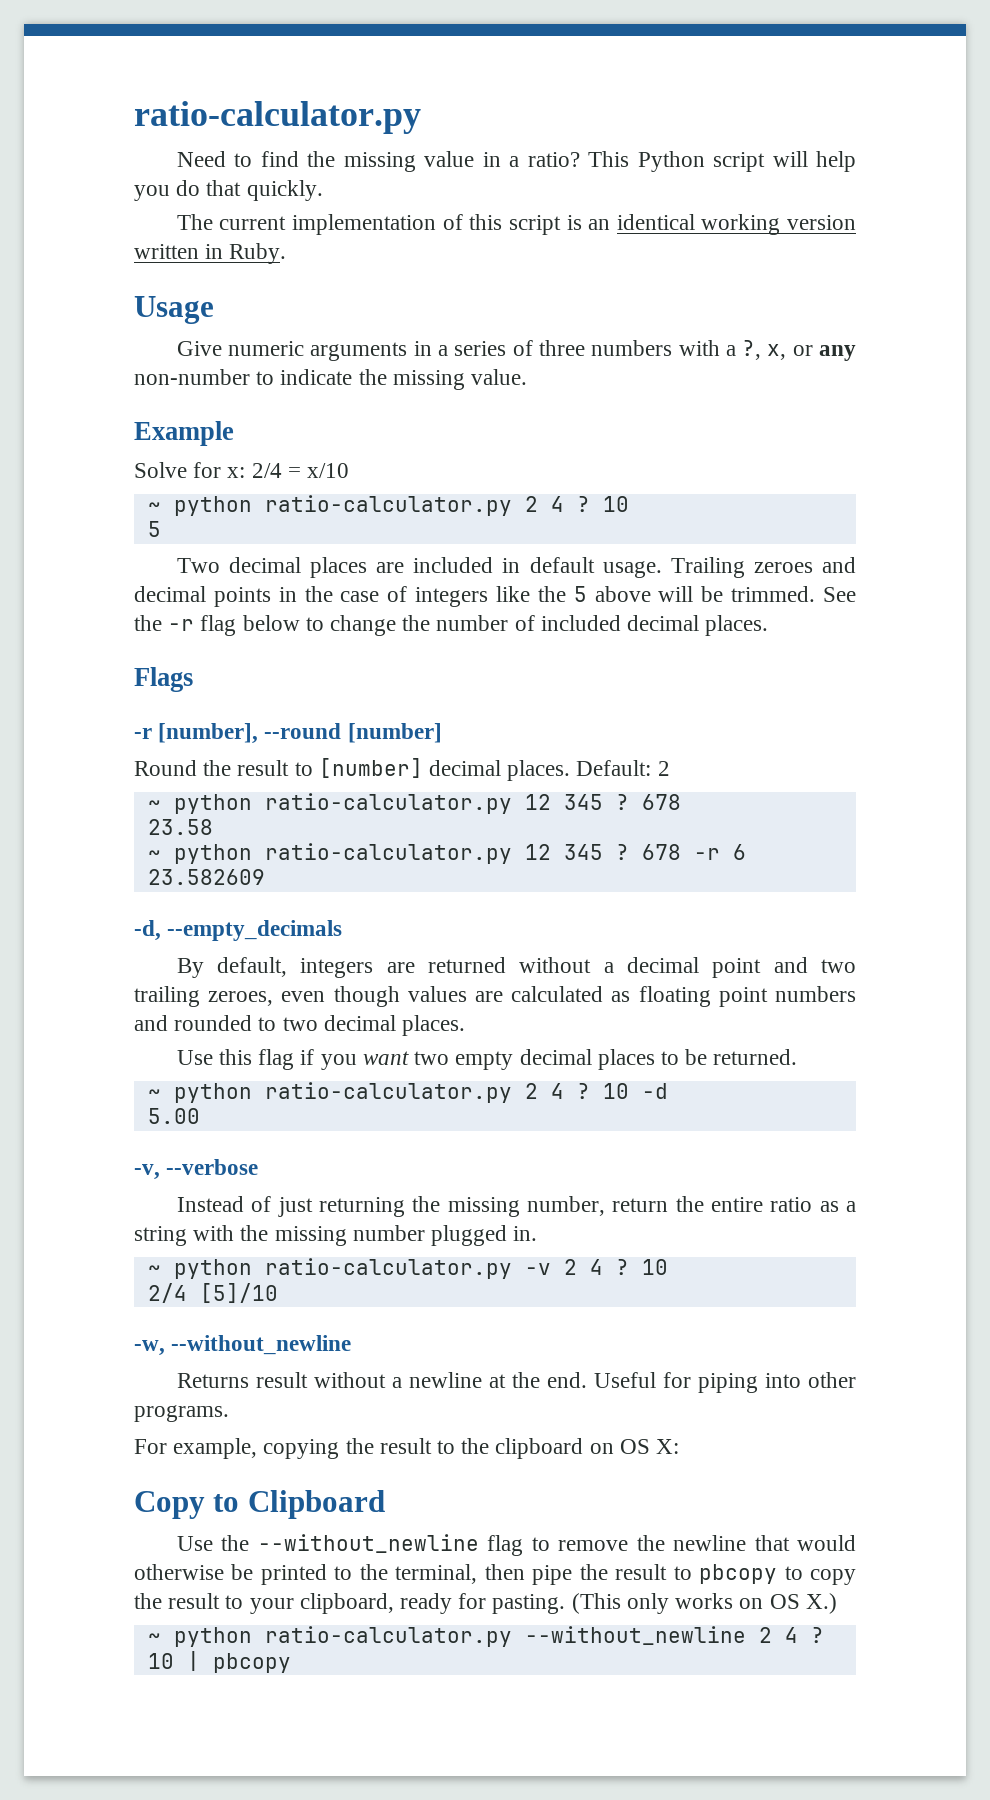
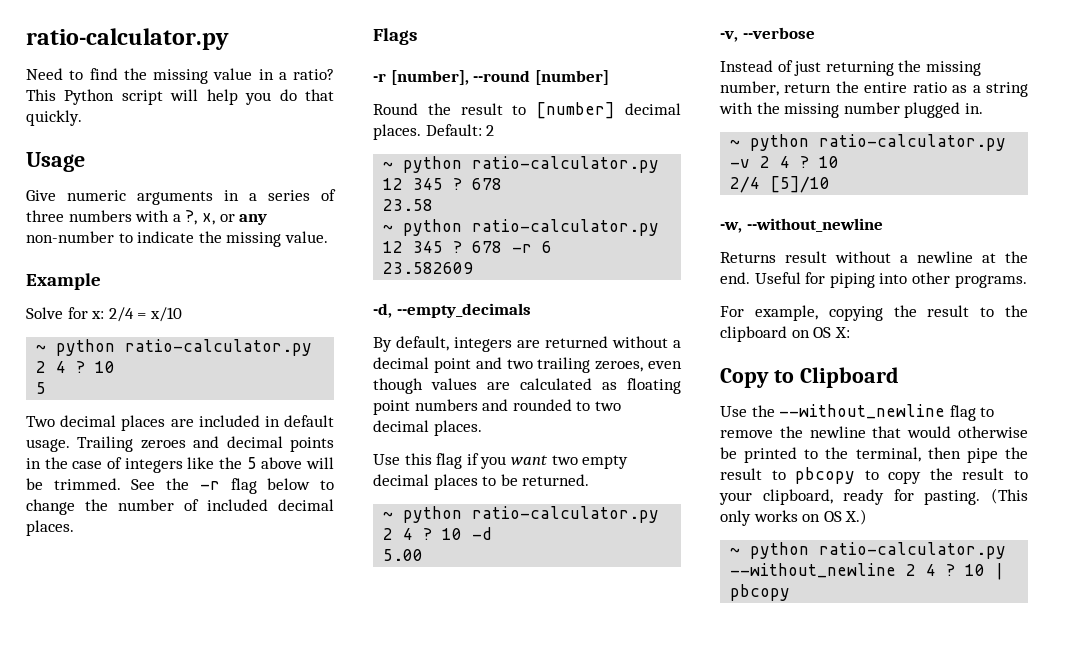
- The current implementation of this script is an identical working version written in Ruby.

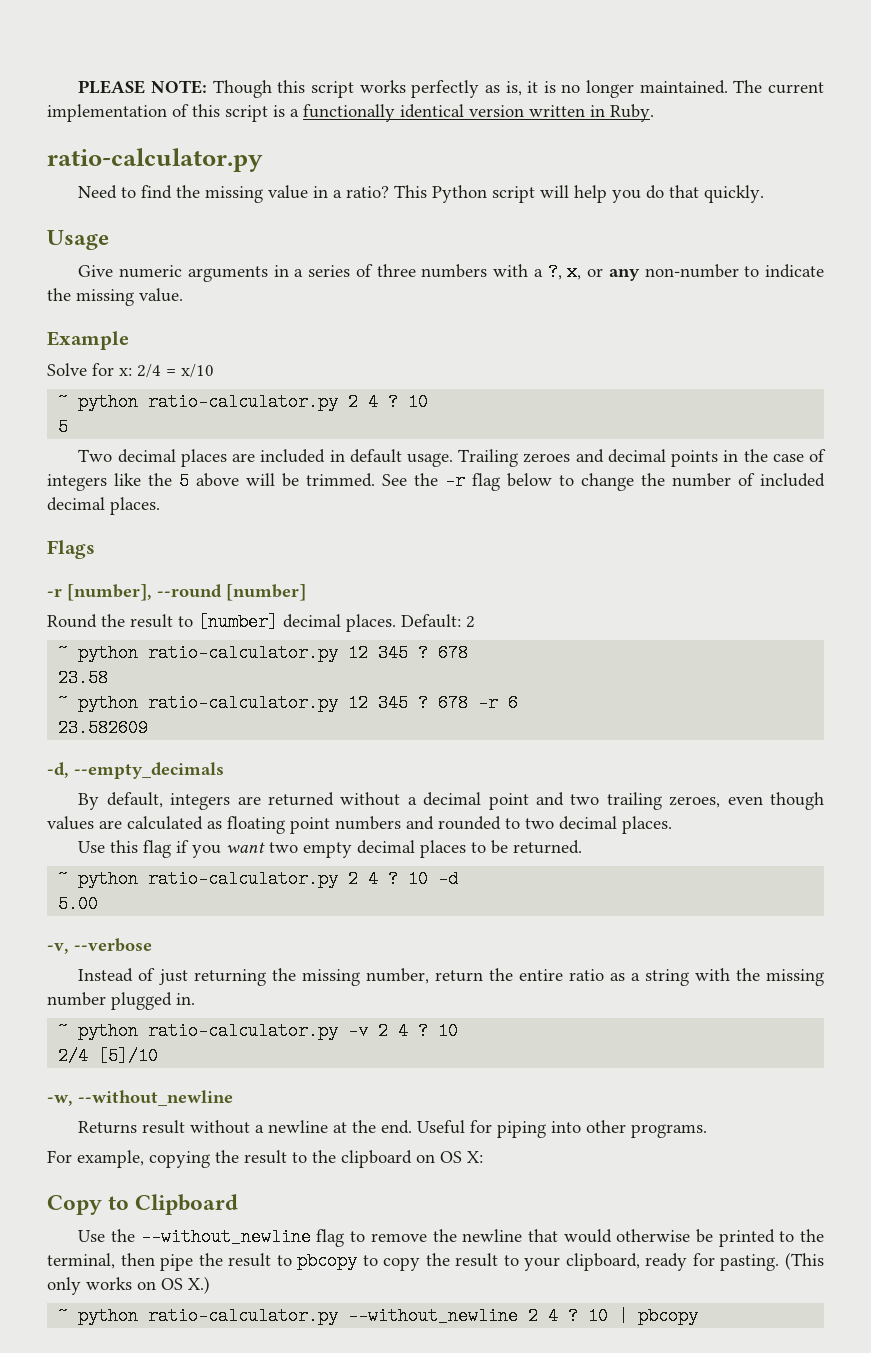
+ PLEASE NOTE: Though this script works perfectly as is, it is no longer maintained. The current implementation of this script is a functionally identical version written in Ruby.

